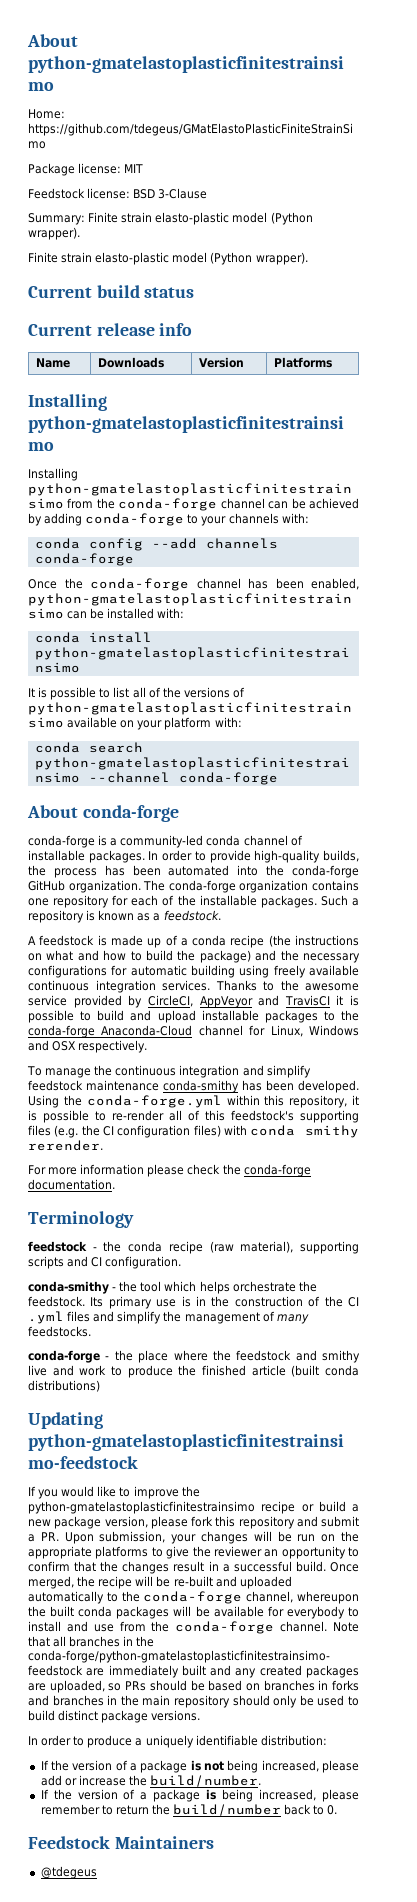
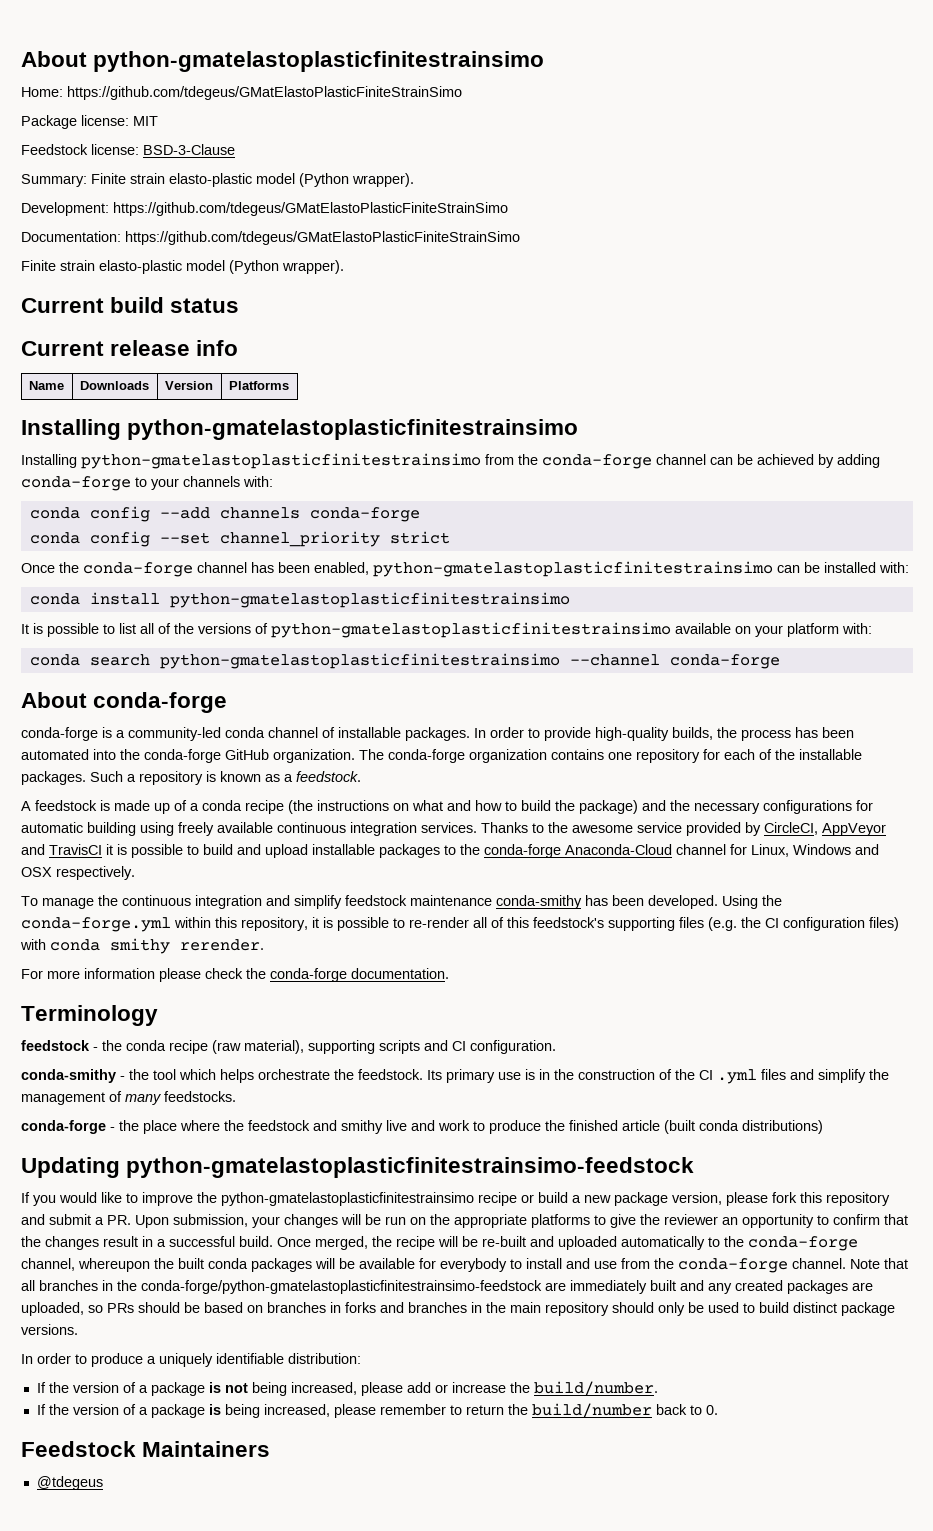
- Feedstock license: BSD 3-Clause
+ Feedstock license: BSD-3-Clause
+ Development: https://github.com/tdegeus/GMatElastoPlasticFiniteStrainSimo
+ Documentation: https://github.com/tdegeus/GMatElastoPlasticFiniteStrainSimo
+ conda config --set channel_priority strict

